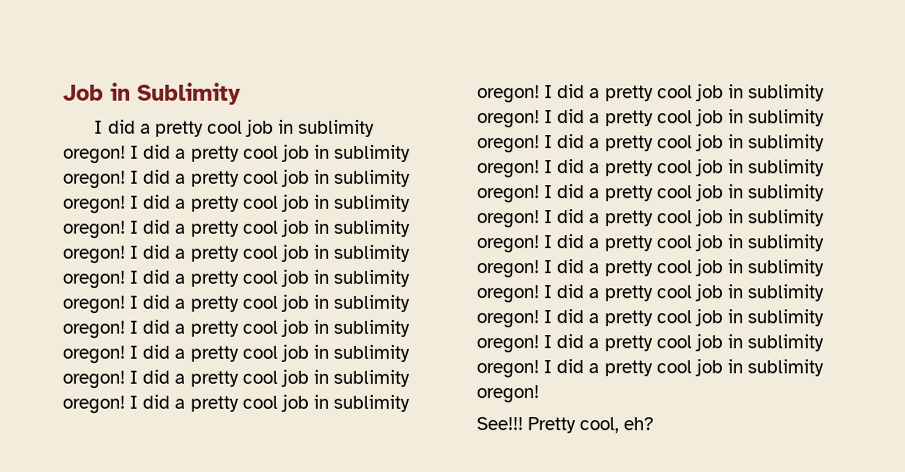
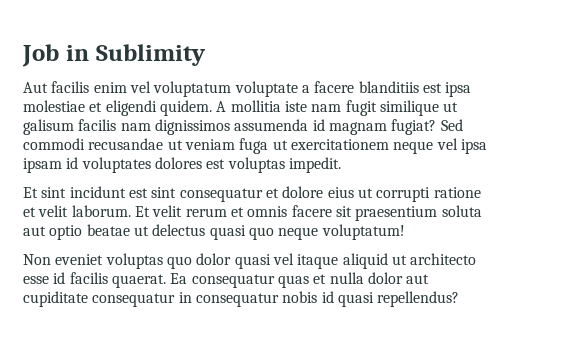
- I did a pretty cool job in sublimity oregon! I did a pretty cool job in sublimity oregon! I did a pretty cool job in sublimity oregon! I did a pretty cool job in sublimity oregon! I did a pretty cool job in sublimity oregon! I did a pretty cool job in sublimity oregon! I did a pretty cool job in sublimity oregon! I did a pretty cool job in sublimity oregon! I did a pretty cool job in sublimity oregon! I did a pretty cool job in sublimity oregon! I did a pretty cool job in sublimity oregon! I did a pretty cool job in sublimity oregon! I did a pretty cool job in sublimity oregon! I did a pretty cool job in sublimity oregon! I did a pretty cool job in sublimity oregon! I did a pretty cool job in sublimity oregon! I did a pretty cool job in sublimity oregon! I did a pretty cool job in sublimity oregon! I did a pretty cool job in sublimity oregon! I did a pretty cool job in sublimity oregon! I did a pretty cool job in sublimity oregon! I did a pretty cool job in sublimity oregon! I did a pretty cool job in sublimity oregon! I did a pretty cool job in sublimity oregon!
- See!!! Pretty cool, eh?
+ Aut facilis enim vel voluptatum voluptate a facere blanditiis est ipsa molestiae et eligendi quidem. A mollitia iste nam fugit similique ut galisum facilis nam dignissimos assumenda id magnam fugiat? Sed commodi recusandae ut veniam fuga ut exercitationem neque vel ipsa ipsam id voluptates dolores est voluptas impedit.
+ Et sint incidunt est sint consequatur et dolore eius ut corrupti ratione et velit laborum. Et velit rerum et omnis facere sit praesentium soluta aut optio beatae ut delectus quasi quo neque voluptatum!
+ Non eveniet voluptas quo dolor quasi vel itaque aliquid ut architecto esse id facilis quaerat. Ea consequatur quas et nulla dolor aut cupiditate consequatur in consequatur nobis id quasi repellendus?

